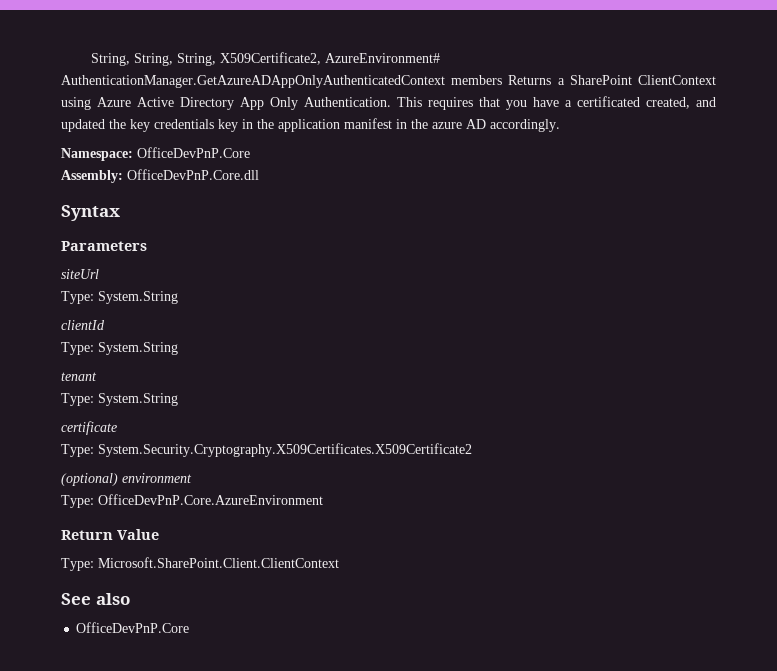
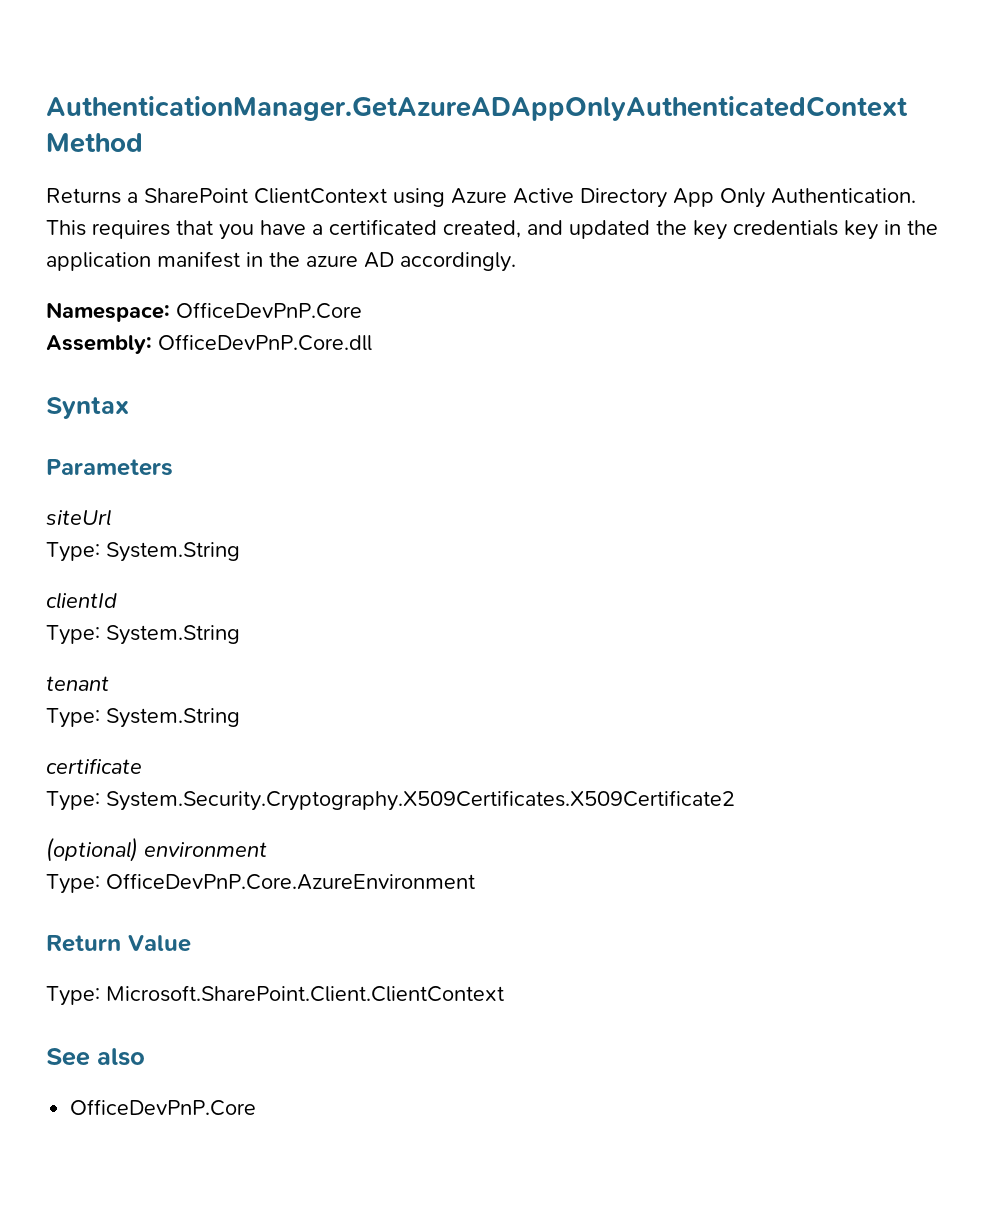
- String, String, String, X509Certificate2, AzureEnvironment# AuthenticationManager.GetAzureADAppOnlyAuthenticatedContext members Returns a SharePoint ClientContext using Azure Active Directory App Only Authentication.
+ AuthenticationManager.GetAzureADAppOnlyAuthenticatedContext Method
+ Returns a SharePoint ClientContext using Azure Active Directory App Only Authentication.

